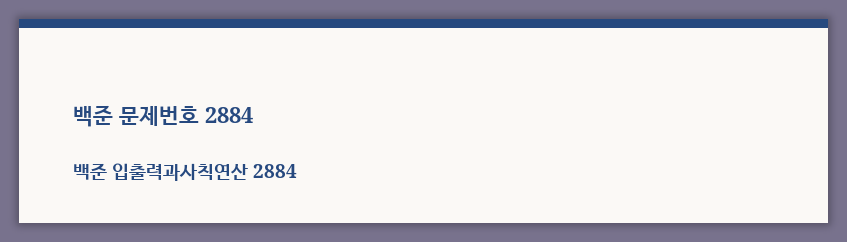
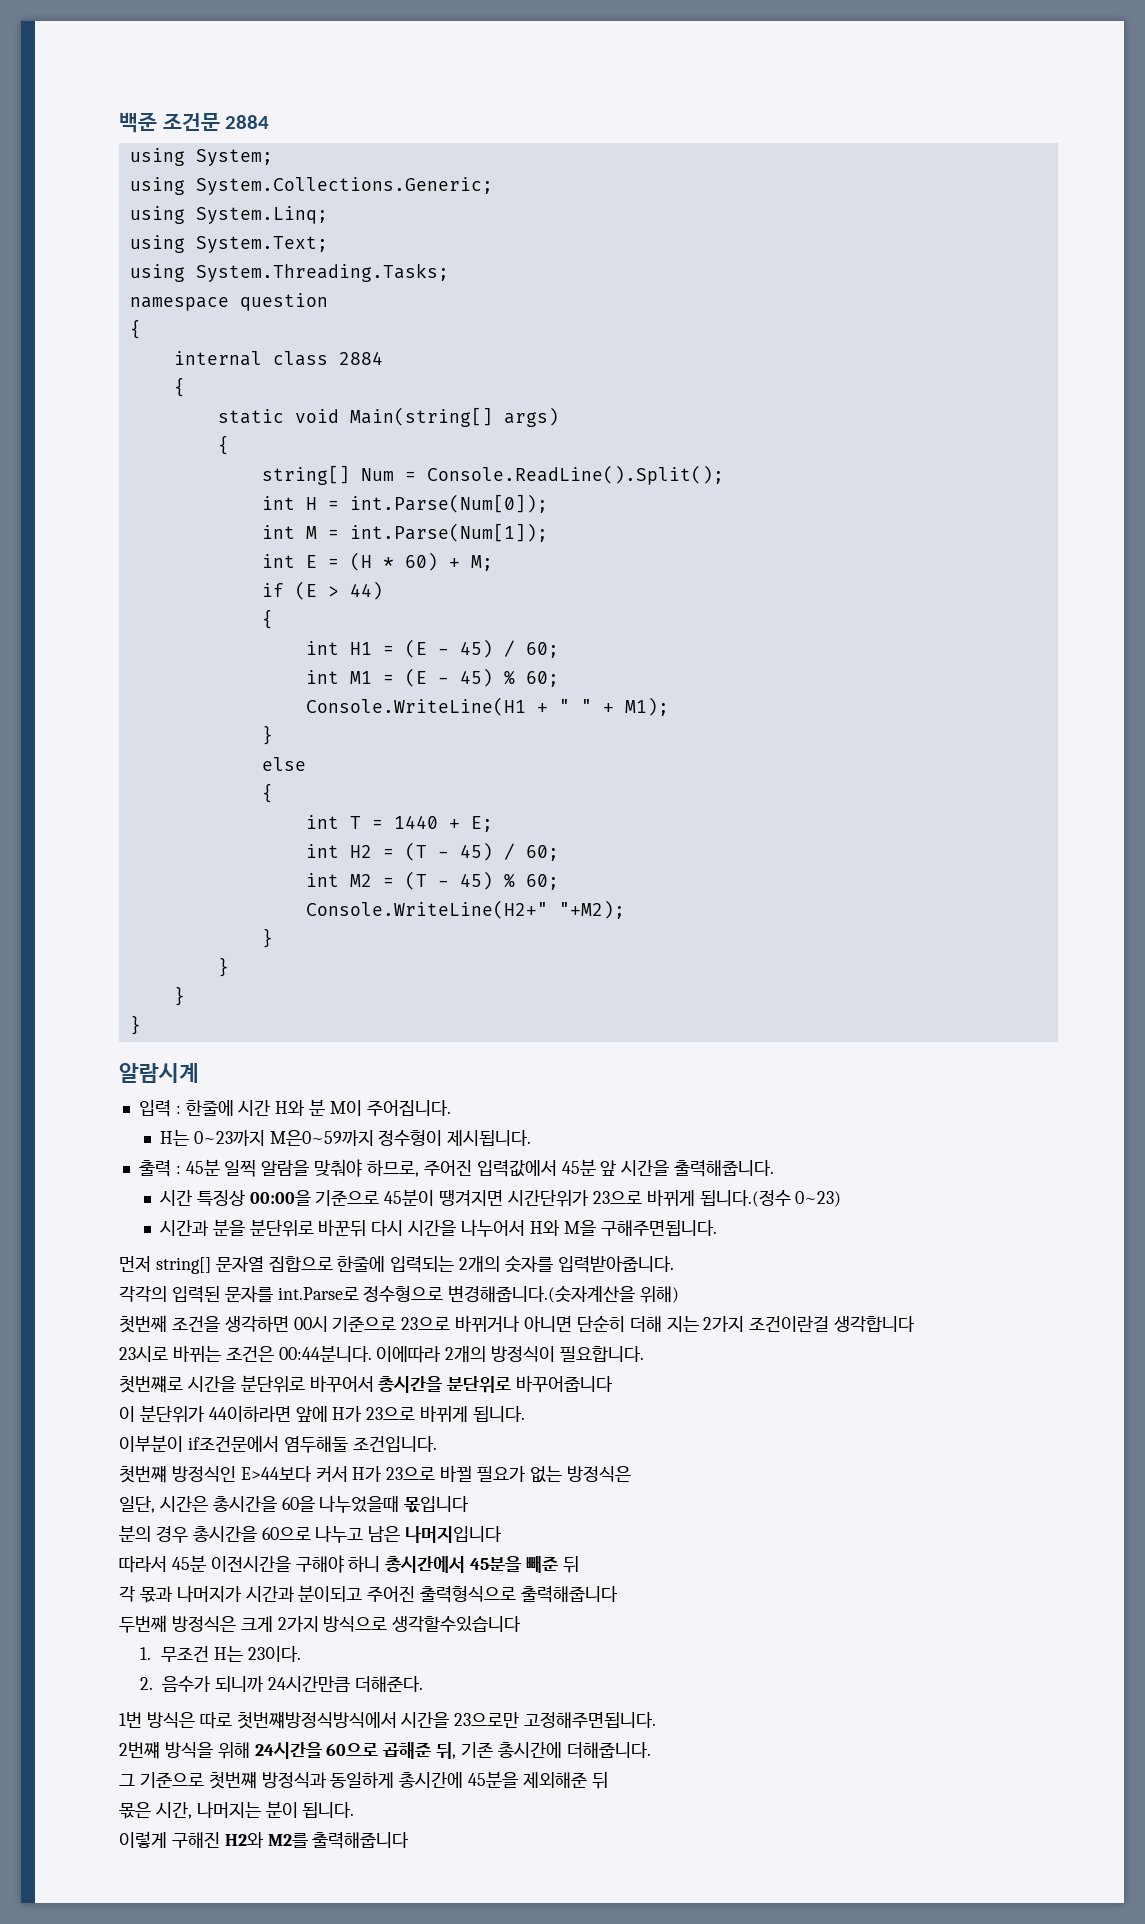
- 백준 문제번호 2884
- 백준 입출력과사칙연산 2884
+ 백준 조건문 2884
+ using System;
+ using System.Collections.Generic;
+ using System.Linq;
+ using System.Text;
+ using System.Threading.Tasks;
+ namespace question
+ {
+ internal class 2884
+ {
+ static void Main(string[] args)
+ {
+ string[] Num = Console.ReadLine().Split();
+ int H = int.Parse(Num[0]);
+ int M = int.Parse(Num[1]);
+ int E = (H * 60) + M;
+ if (E > 44)
+ {
+ int H1 = (E - 45) / 60;
+ int M1 = (E - 45) % 60;
+ Console.WriteLine(H1 + " " + M1);
+ }
+ else
+ {
+ int T = 1440 + E;
+ int H2 = (T - 45) / 60;
+ int M2 = (T - 45) % 60;
+ Console.WriteLine(H2+" "+M2);
+ }
+ }
+ }
+ }
+ 알람시계
+ 입력 : 한줄에 시간 H와 분 M이 주어집니다.
+ H는 0~23까지 M은0~59까지 정수형이 제시됩니다.
+ 출력 : 45분 일찍 알람을 맞춰야 하므로, 주어진 입력값에서 45분 앞 시간을 출력해줍니다.
+ 시간 특징상 00:00을 기준으로 45분이 땡겨지면 시간단위가 23으로 바뀌게 됩니다.(정수 0~23)
+ 시간과 분을 분단위로 바꾼뒤 다시 시간을 나누어서 H와 M을 구해주면됩니다.
+ 먼저 string[] 문자열 집합으로 한줄에 입력되는 2개의 숫자를 입력받아줍니다.
+ 각각의 입력된 문자를 int.Parse로 정수형으로 변경해줍니다.(숫자계산을 위해)
+ 첫번째 조건을 생각하면 00시 기준으로 23으로 바뀌거나 아니면 단순히 더해 지는 2가지 조건이란걸 생각합니다
+ 23시로 바뀌는 조건은 00:44분니다. 이에따라 2개의 방정식이 필요합니다.
+ 첫번쨰로 시간을 분단위로 바꾸어서 총시간을 분단위로 바꾸어줍니다
+ 이 분단위가 44이하라면 앞에 H가 23으로 바뀌게 됩니다.
+ 이부분이 if조건문에서 염두해둘 조건입니다.
+ 첫번쨰 방정식인 E>44보다 커서 H가 23으로 바뀔 필요가 없는 방정식은
+ 일단, 시간은 총시간을 60을 나누었을때 몫입니다
+ 분의 경우 총시간을 60으로 나누고 남은 나머지입니다
+ 따라서 45분 이전시간을 구해야 하니 총시간에서 45분을 빼준 뒤
+ 각 몫과 나머지가 시간과 분이되고 주어진 출력형식으로 출력해줍니다
+ 두번째 방정식은 크게 2가지 방식으로 생각할수있습니다
+ 1. 무조건 H는 23이다.
+ 2. 음수가 되니까 24시간만큼 더해준다.
+ 1번 방식은 따로 첫번쨰방정식방식에서 시간을 23으로만 고정해주면됩니다.
+ 2번쨰 방식을 위해 24시간을 60으로 곱해준 뒤, 기존 총시간에 더해줍니다.
+ 그 기준으로 첫번쨰 방정식과 동일하게 총시간에 45분을 제외해준 뒤
+ 몫은 시간, 나머지는 분이 됩니다.
+ 이렇게 구해진 H2와 M2를 출력해줍니다

